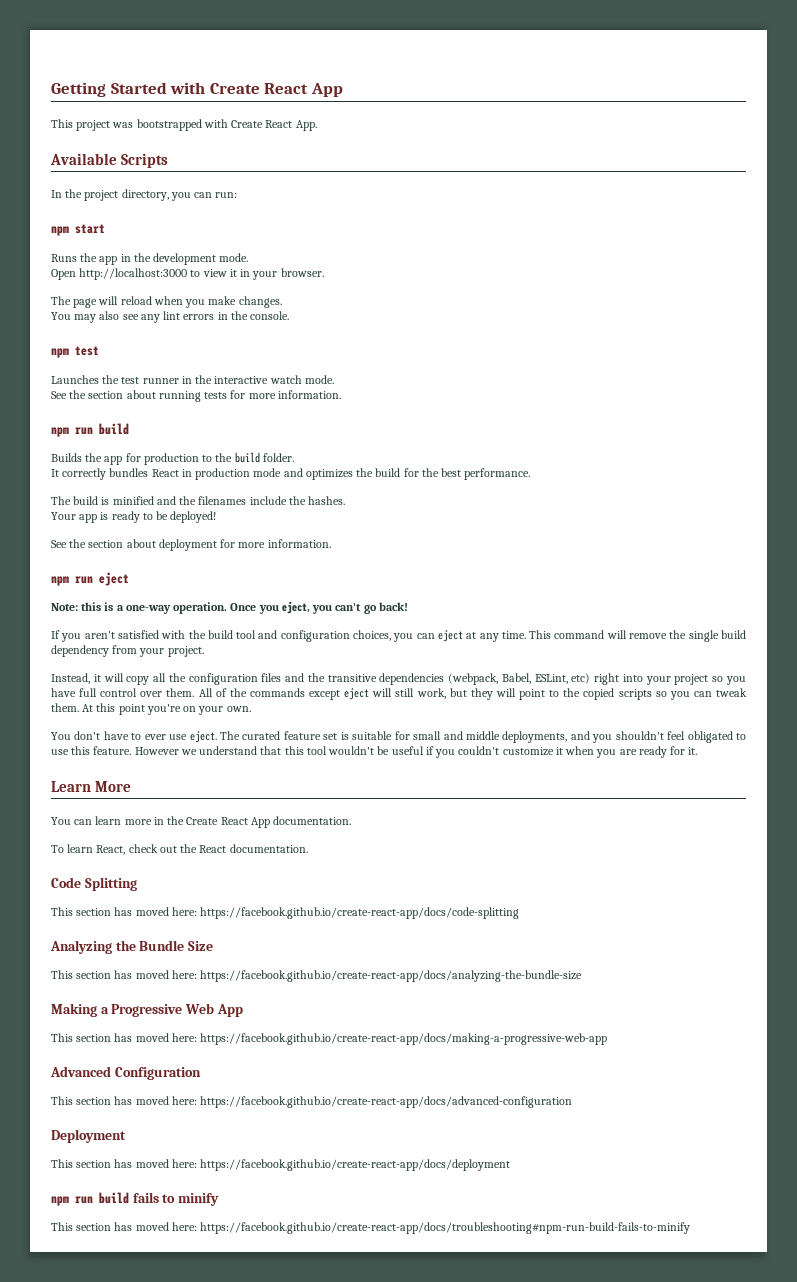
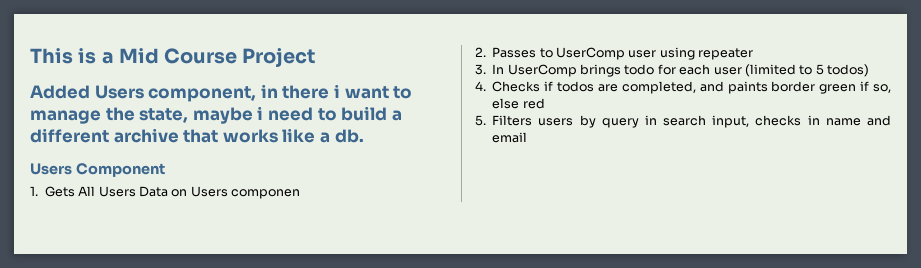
- Getting Started with Create React App
- This project was bootstrapped with Create React App.
- Available Scripts
- In the project directory, you can run:
- npm start
- Runs the app in the development mode.
- Open http://localhost:3000 to view it in your browser.
- The page will reload when you make changes.
- You may also see any lint errors in the console.
- npm test
- Launches the test runner in the interactive watch mode.
- See the section about running tests for more information.
- npm run build
- Builds the app for production to the build folder.
- It correctly bundles React in production mode and optimizes the build for the best performance.
- The build is minified and the filenames include the hashes.
- Your app is ready to be deployed!
- See the section about deployment for more information.
- npm run eject
- Note: this is a one-way operation. Once you eject, you can't go back!
- If you aren't satisfied with the build tool and configuration choices, you can eject at any time. This command will remove the single build dependency from your project.
- Instead, it will copy all the configuration files and the transitive dependencies (webpack, Babel, ESLint, etc) right into your project so you have full control over them. All of the commands except eject will still work, but they will point to the copied scripts so you can tweak them. At this point you're on your own.
- You don't have to ever use eject. The curated feature set is suitable for small and middle deployments, and you shouldn't feel obligated to use this feature. However we understand that this tool wouldn't be useful if you couldn't customize it when you are ready for it.
- Learn More
- You can learn more in the Create React App documentation.
- To learn React, check out the React documentation.
- Code Splitting
- This section has moved here: https://facebook.github.io/create-react-app/docs/code-splitting
- Analyzing the Bundle Size
- This section has moved here: https://facebook.github.io/create-react-app/docs/analyzing-the-bundle-size
- Making a Progressive Web App
- This section has moved here: https://facebook.github.io/create-react-app/docs/making-a-progressive-web-app
- Advanced Configuration
- This section has moved here: https://facebook.github.io/create-react-app/docs/advanced-configuration
- Deployment
- This section has moved here: https://facebook.github.io/create-react-app/docs/deployment
- npm run build fails to minify
- This section has moved here: https://facebook.github.io/create-react-app/docs/troubleshooting#npm-run-build-fails-to-minify
+ This is a Mid Course Project
+ Added Users component, in there i want to manage the state, maybe i need to build a different archive that works like a db.
+ Users Component
+ 1. Gets All Users Data on Users componen
+ 2. Passes to UserComp user using repeater
+ 3. In UserComp brings todo for each user (limited to 5 todos)
+ 4. Checks if todos are completed, and paints border green if so, else red
+ 5. Filters users by query in search input, checks in name and email

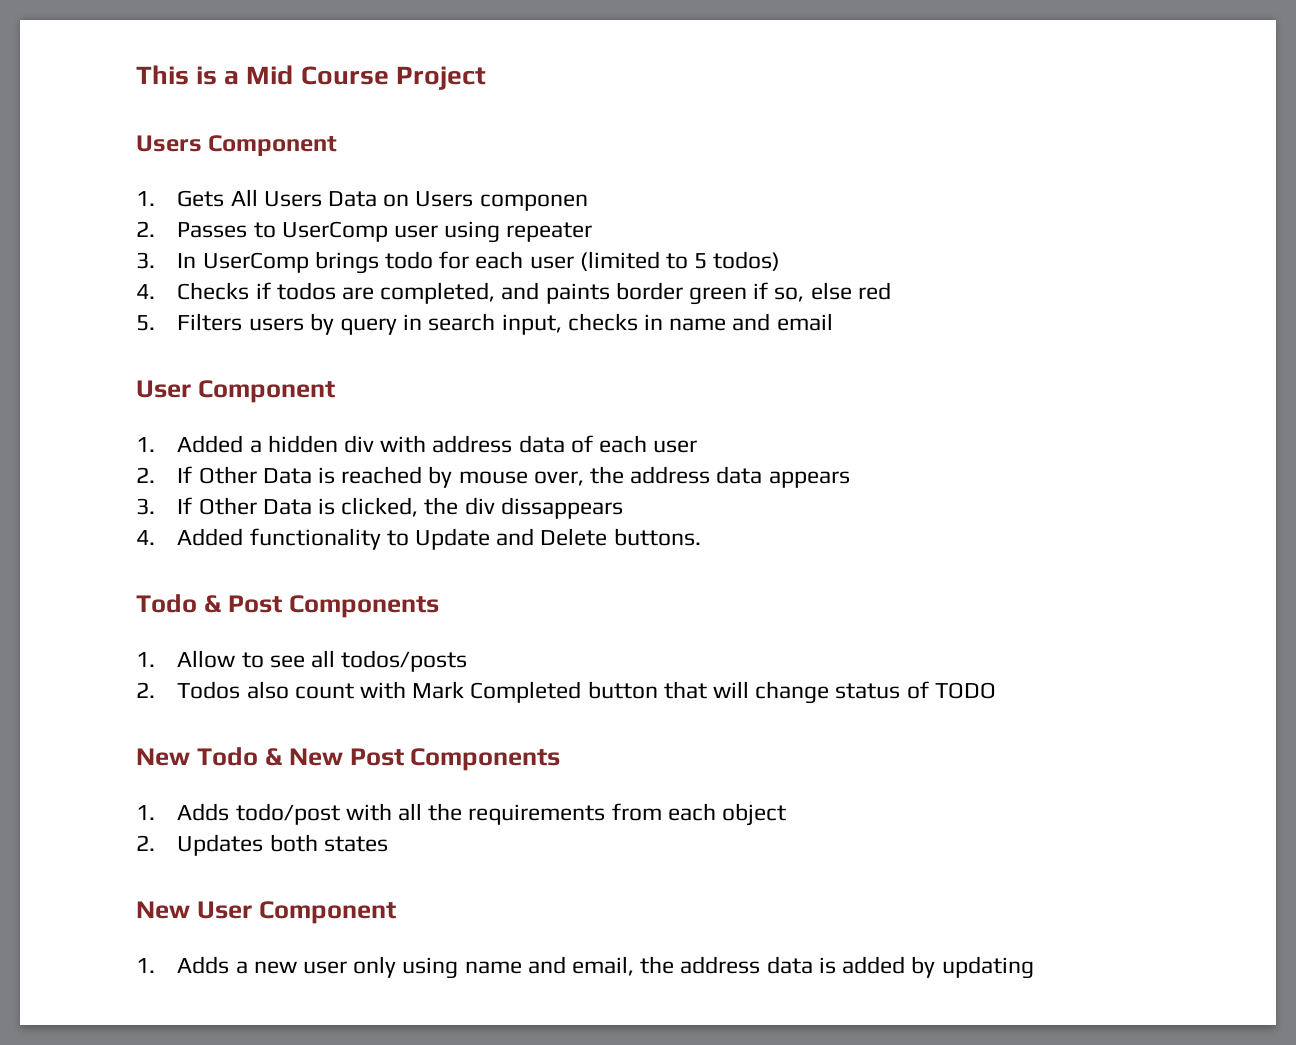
- Added Users component, in there i want to manage the state, maybe i need to build a different archive that works like a db.
  5. Filters users by query in search input, checks in name and email
+ User Component
+ 1. Added a hidden div with address data of each user
+ 2. If Other Data is reached by mouse over, the address data appears
+ 3. If Other Data is clicked, the div dissappears
+ 4. Added functionality to Update and Delete buttons.
+ Todo & Post Components
+ 1. Allow to see all todos/posts
+ 2. Todos also count with Mark Completed button that will change status of TODO
+ New Todo & New Post Components
+ 1. Adds todo/post with all the requirements from each object
+ 2. Updates both states
+ New User Component
+ 1. Adds a new user only using name and email, the address data is added by updating

